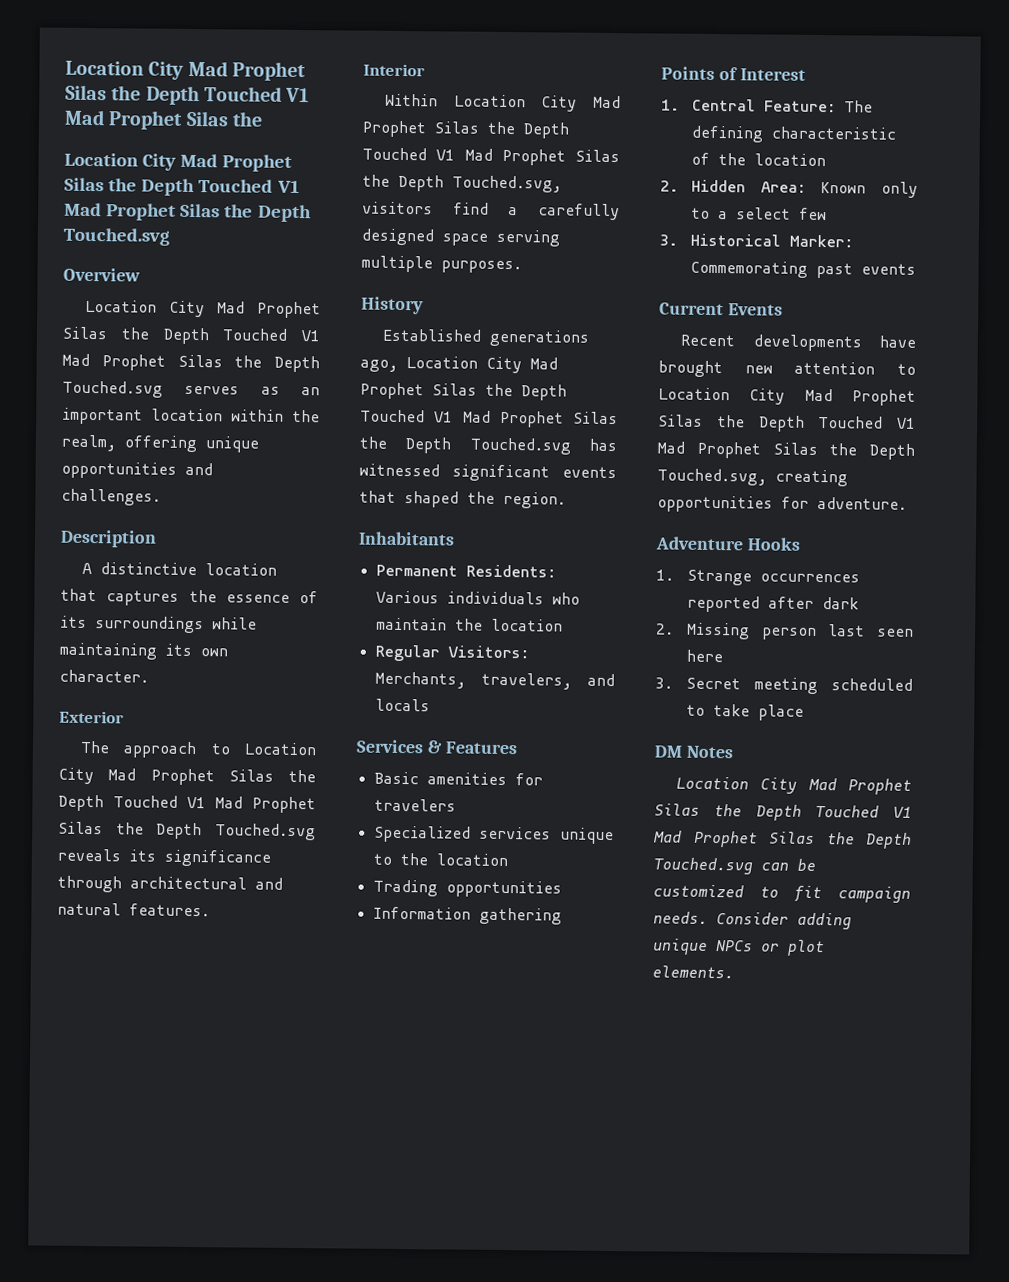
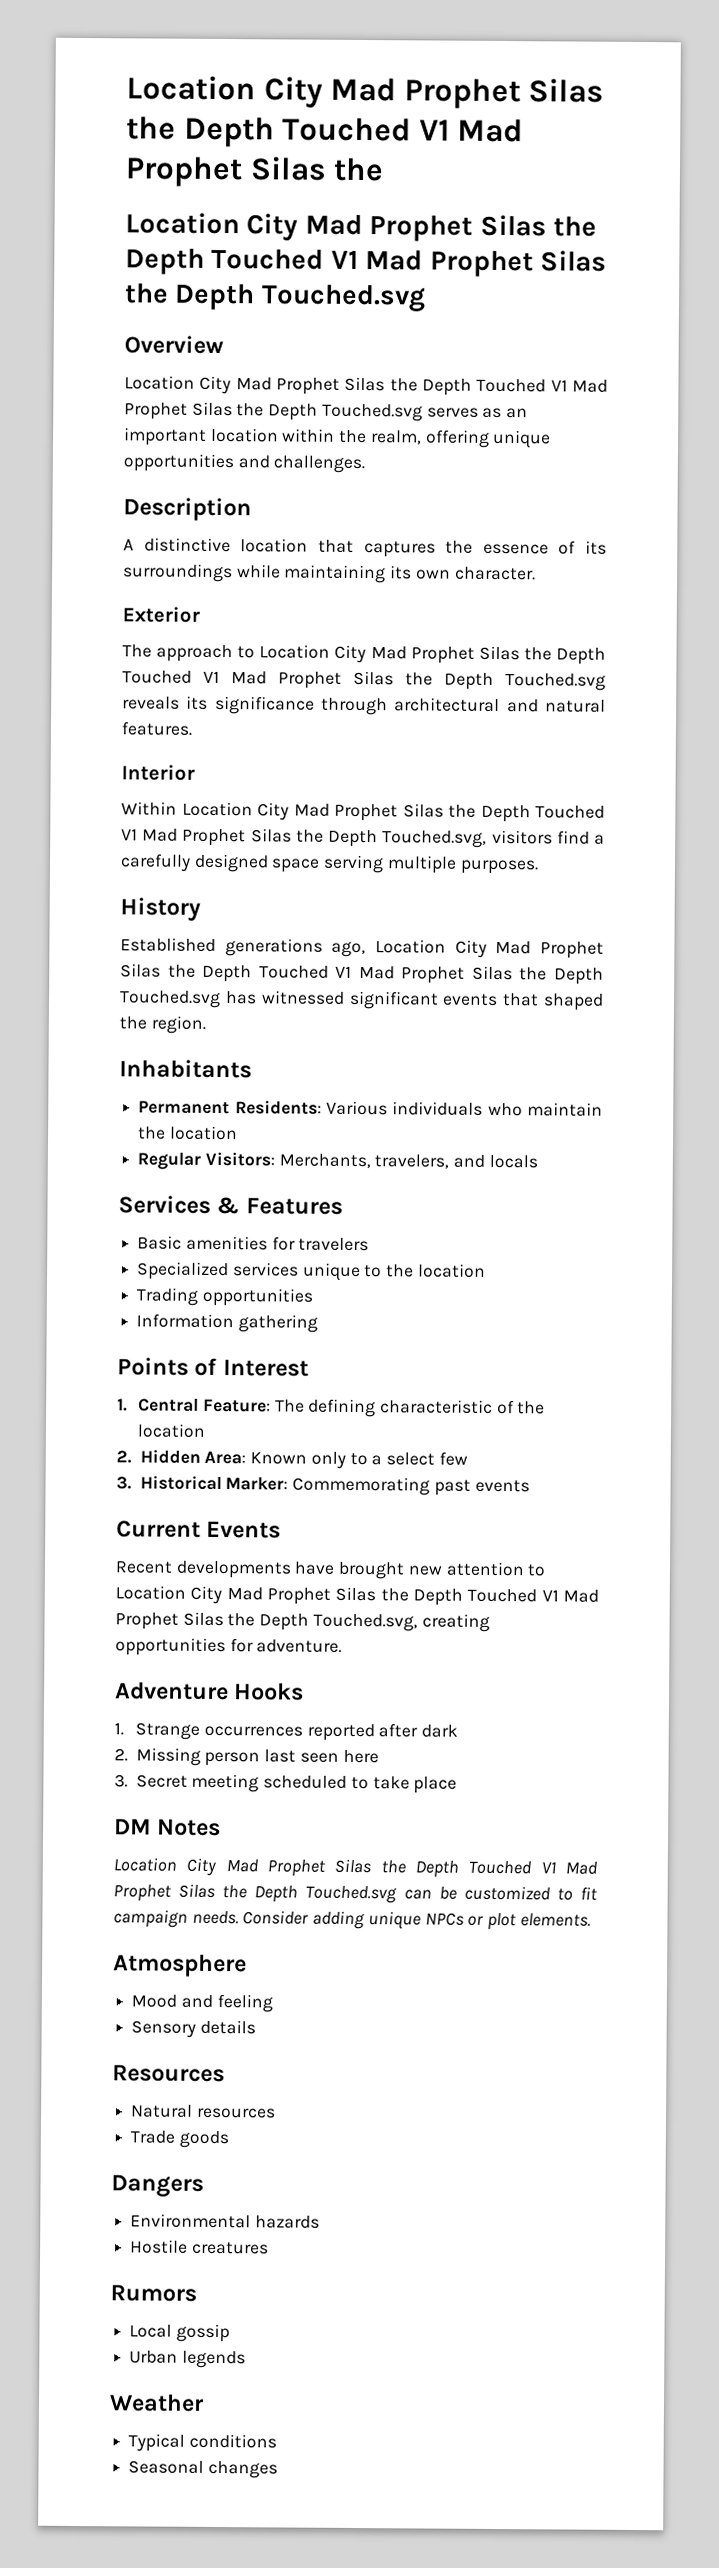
+ Atmosphere
+ Mood and feeling
+ Sensory details
+ Resources
+ Natural resources
+ Trade goods
+ Dangers
+ Environmental hazards
+ Hostile creatures
+ Rumors
+ Local gossip
+ Urban legends
+ Weather
+ Typical conditions
+ Seasonal changes

